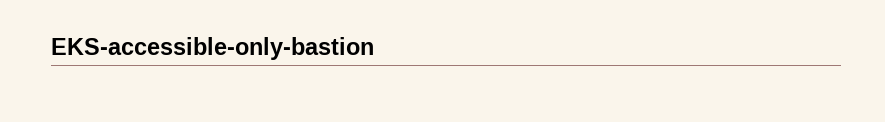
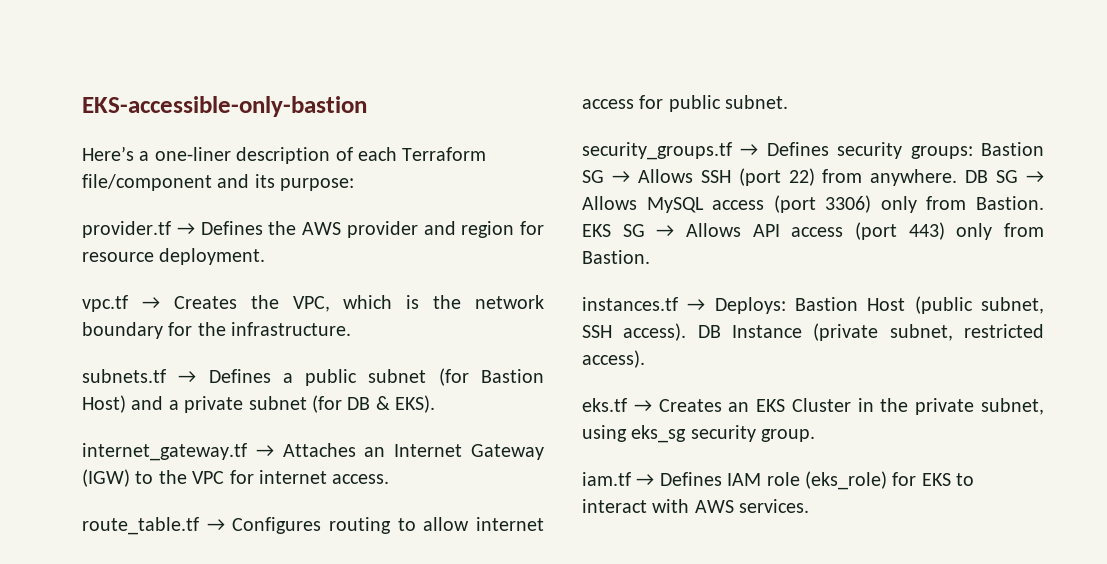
+ Here’s a one-liner description of each Terraform file/component and its purpose:
+ provider.tf → Defines the AWS provider and region for resource deployment.
+ vpc.tf → Creates the VPC, which is the network boundary for the infrastructure.
+ subnets.tf → Defines a public subnet (for Bastion Host) and a private subnet (for DB & EKS).
+ internet_gateway.tf → Attaches an Internet Gateway (IGW) to the VPC for internet access.
+ route_table.tf → Configures routing to allow internet access for public subnet.
+ security_groups.tf → Defines security groups: Bastion SG → Allows SSH (port 22) from anywhere. DB SG → Allows MySQL access (port 3306) only from Bastion. EKS SG → Allows API access (port 443) only from Bastion.
+ instances.tf → Deploys: Bastion Host (public subnet, SSH access). DB Instance (private subnet, restricted access).
+ eks.tf → Creates an EKS Cluster in the private subnet, using eks_sg security group.
+ iam.tf → Defines IAM role (eks_role) for EKS to interact with AWS services.

